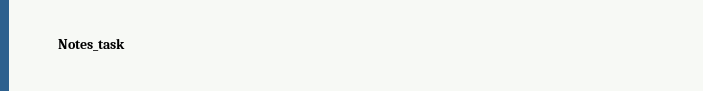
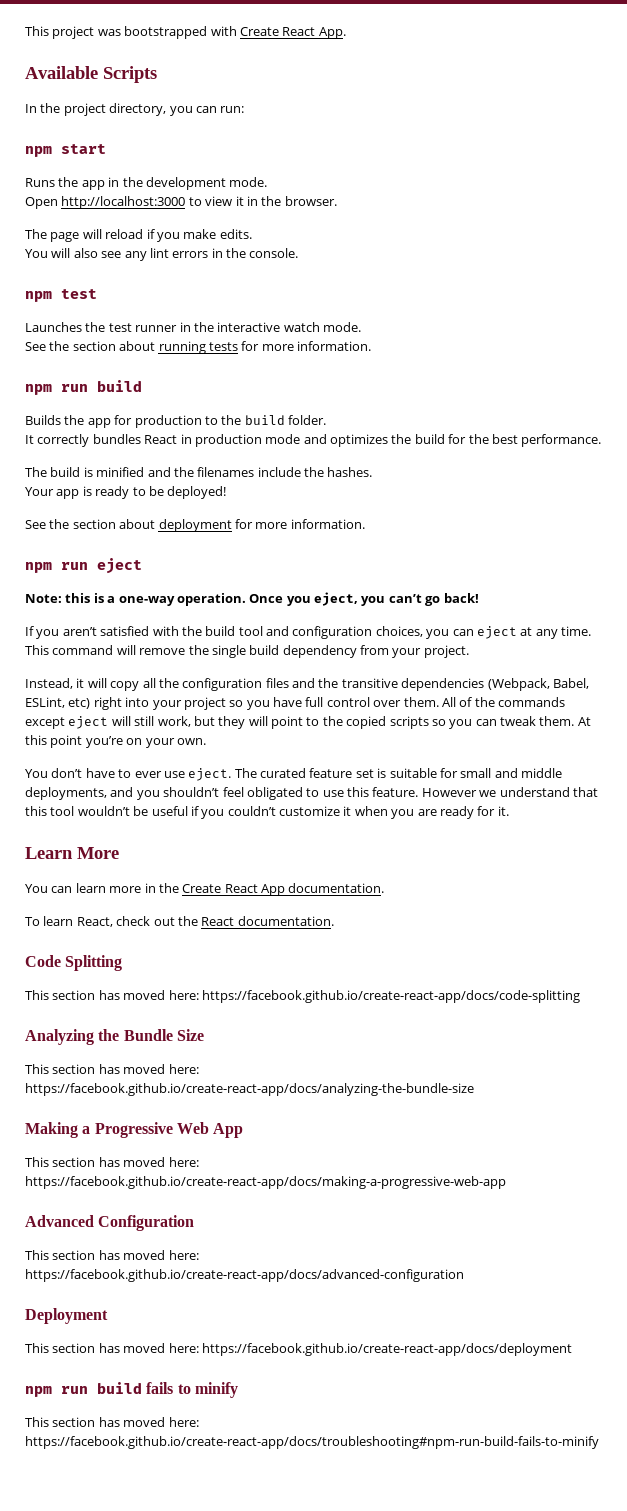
- Notes_task
+ This project was bootstrapped with Create React App.
+ Available Scripts
+ In the project directory, you can run:
+ npm start
+ Runs the app in the development mode.
+ Open http://localhost:3000 to view it in the browser.
+ The page will reload if you make edits.
+ You will also see any lint errors in the console.
+ npm test
+ Launches the test runner in the interactive watch mode.
+ See the section about running tests for more information.
+ npm run build
+ Builds the app for production to the build folder.
+ It correctly bundles React in production mode and optimizes the build for the best performance.
+ The build is minified and the filenames include the hashes.
+ Your app is ready to be deployed!
+ See the section about deployment for more information.
+ npm run eject
+ Note: this is a one-way operation. Once you eject, you can’t go back!
+ If you aren’t satisfied with the build tool and configuration choices, you can eject at any time. This command will remove the single build dependency from your project.
+ Instead, it will copy all the configuration files and the transitive dependencies (Webpack, Babel, ESLint, etc) right into your project so you have full control over them. All of the commands except eject will still work, but they will point to the copied scripts so you can tweak them. At this point you’re on your own.
+ You don’t have to ever use eject. The curated feature set is suitable for small and middle deployments, and you shouldn’t feel obligated to use this feature. However we understand that this tool wouldn’t be useful if you couldn’t customize it when you are ready for it.
+ Learn More
+ You can learn more in the Create React App documentation.
+ To learn React, check out the React documentation.
+ Code Splitting
+ This section has moved here: https://facebook.github.io/create-react-app/docs/code-splitting
+ Analyzing the Bundle Size
+ This section has moved here: https://facebook.github.io/create-react-app/docs/analyzing-the-bundle-size
+ Making a Progressive Web App
+ This section has moved here: https://facebook.github.io/create-react-app/docs/making-a-progressive-web-app
+ Advanced Configuration
+ This section has moved here: https://facebook.github.io/create-react-app/docs/advanced-configuration
+ Deployment
+ This section has moved here: https://facebook.github.io/create-react-app/docs/deployment
+ npm run build fails to minify
+ This section has moved here: https://facebook.github.io/create-react-app/docs/troubleshooting#npm-run-build-fails-to-minify

